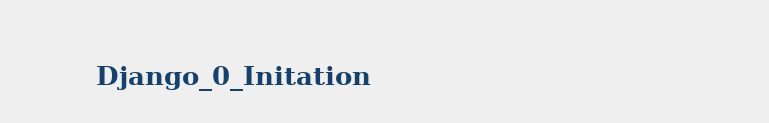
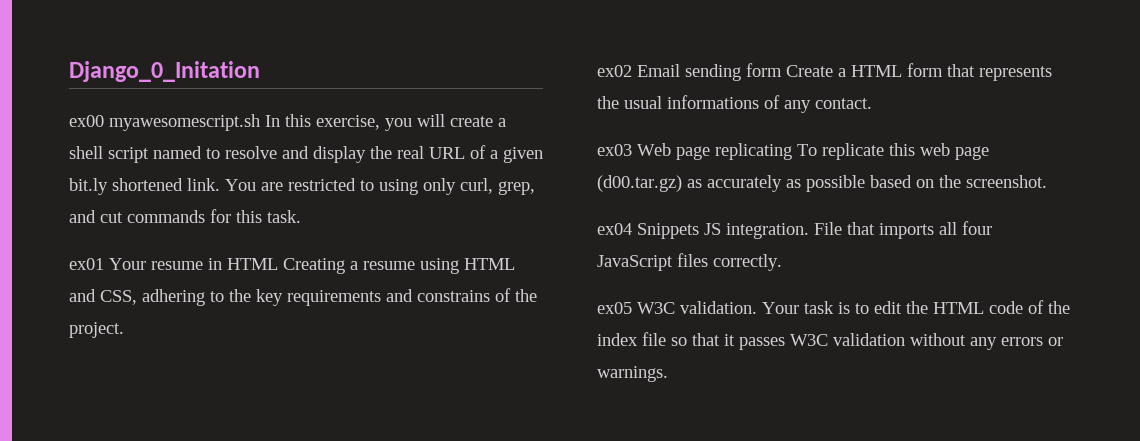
+ ex00 myawesomescript.sh In this exercise, you will create a shell script named to resolve and display the real URL of a given bit.ly shortened link. You are restricted to using only curl, grep, and cut commands for this task.
+ ex01 Your resume in HTML Creating a resume using HTML and CSS, adhering to the key requirements and constrains of the project.
+ ex02 Email sending form Create a HTML form that represents the usual informations of any contact.
+ ex03 Web page replicating To replicate this web page (d00.tar.gz) as accurately as possible based on the screenshot.
+ ex04 Snippets JS integration. File that imports all four JavaScript files correctly.
+ ex05 W3C validation. Your task is to edit the HTML code of the index file so that it passes W3C validation without any errors or warnings.

